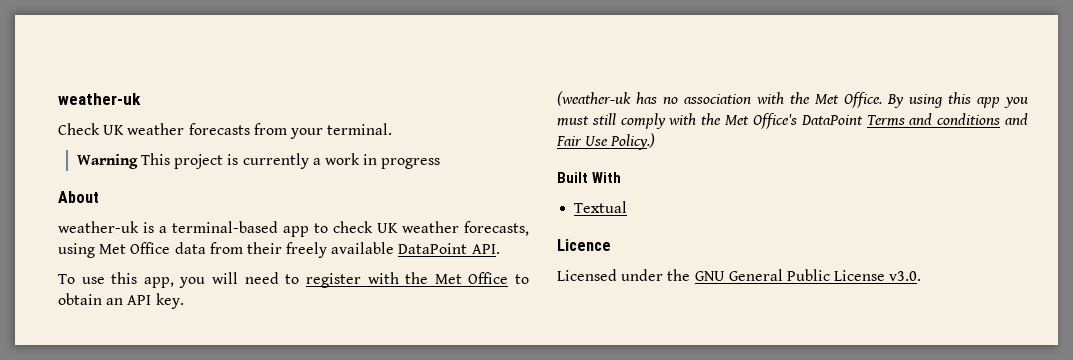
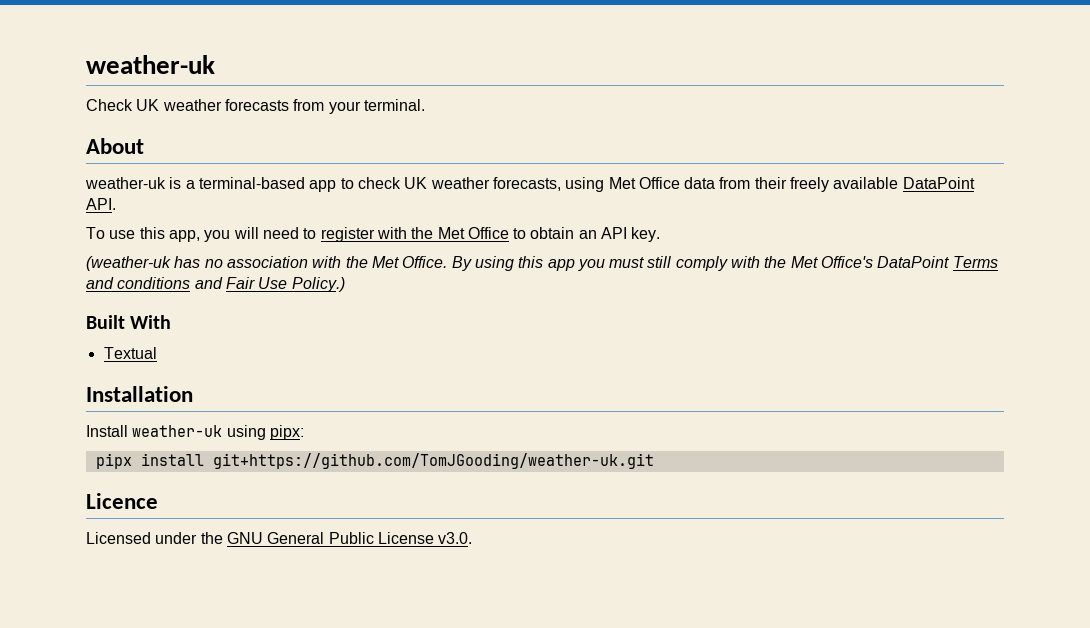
- Warning This project is currently a work in progress
+ Installation
+ Install weather-uk using pipx:
+ pipx install git+https://github.com/TomJGooding/weather-uk.git

